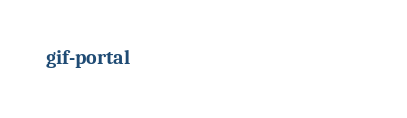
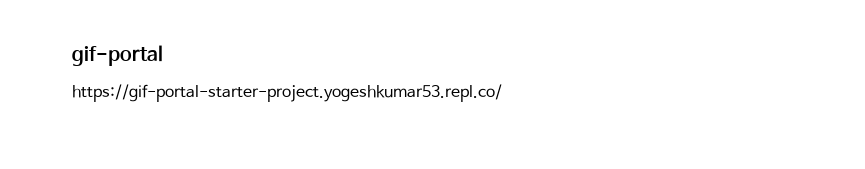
+ https://gif-portal-starter-project.yogeshkumar53.repl.co/

